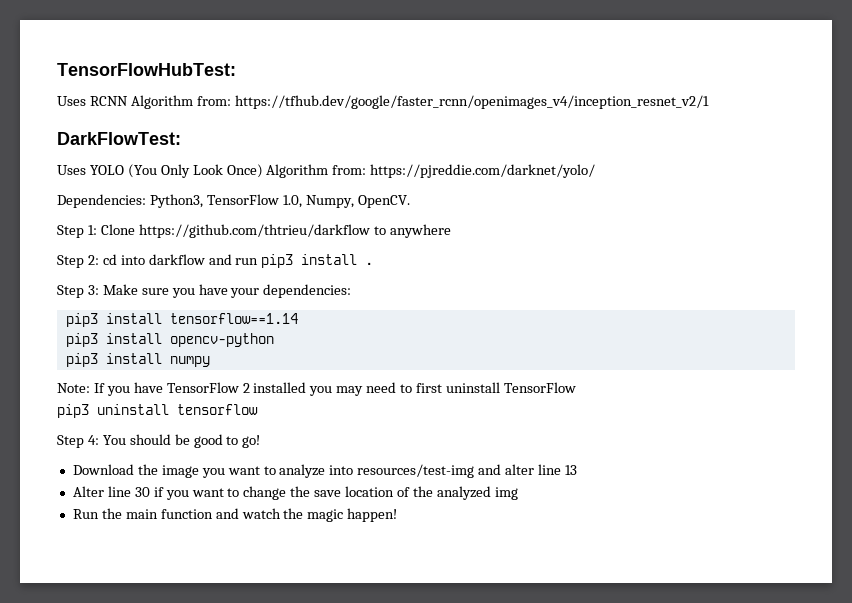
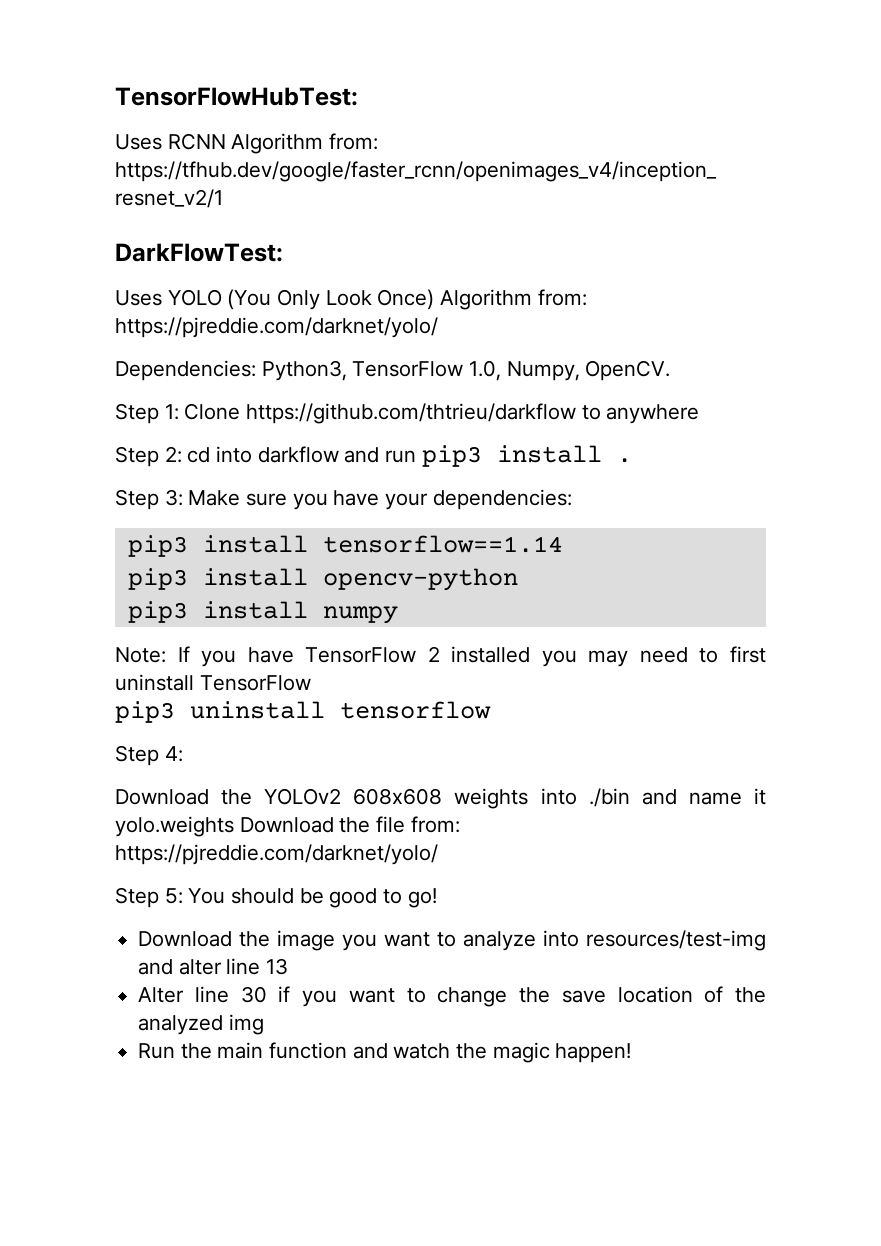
- Step 4: You should be good to go!
+ Step 4:
+ Download the YOLOv2 608x608 weights into ./bin and name it yolo.weights Download the file from: https://pjreddie.com/darknet/yolo/
+ Step 5: You should be good to go!

